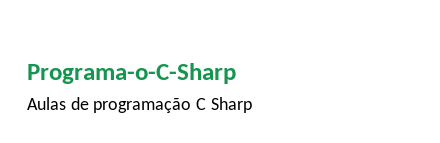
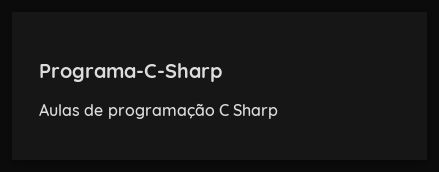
- Programa-o-C-Sharp
+ Programa-C-Sharp

